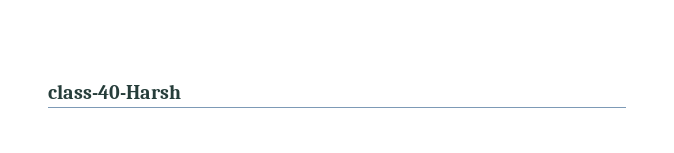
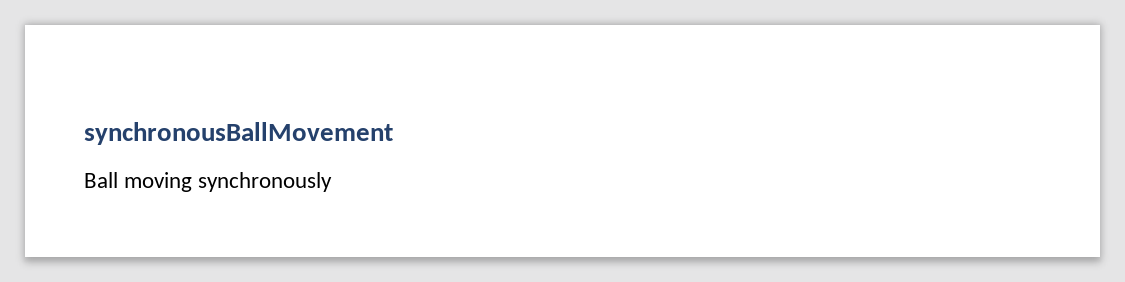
- class-40-Harsh
+ synchronousBallMovement
+ Ball moving synchronously

